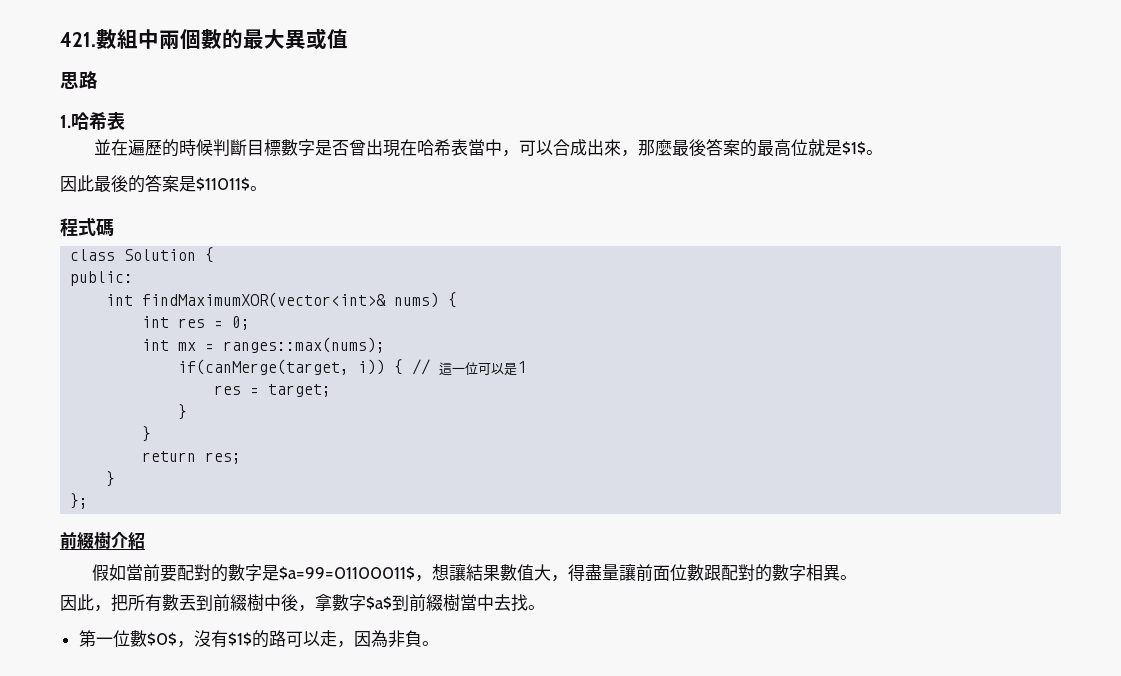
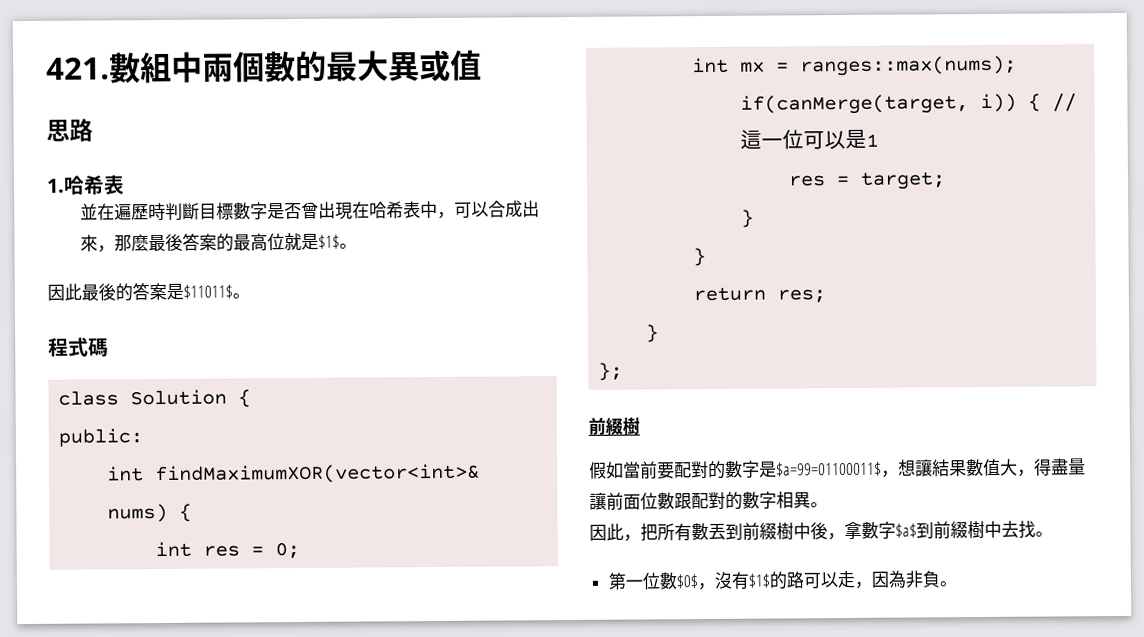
- 並在遍歷的時候判斷目標數字是否曾出現在哈希表當中，可以合成出來，那麼最後答案的最高位就是$1$。
+ 並在遍歷時判斷目標數字是否曾出現在哈希表中，可以合成出來，那麼最後答案的最高位就是$1$。
  };
- 前綴樹介紹
+ 前綴樹
- 因此，把所有數丟到前綴樹中後，拿數字$a$到前綴樹當中去找。
+ 因此，把所有數丟到前綴樹中後，拿數字$a$到前綴樹中去找。

